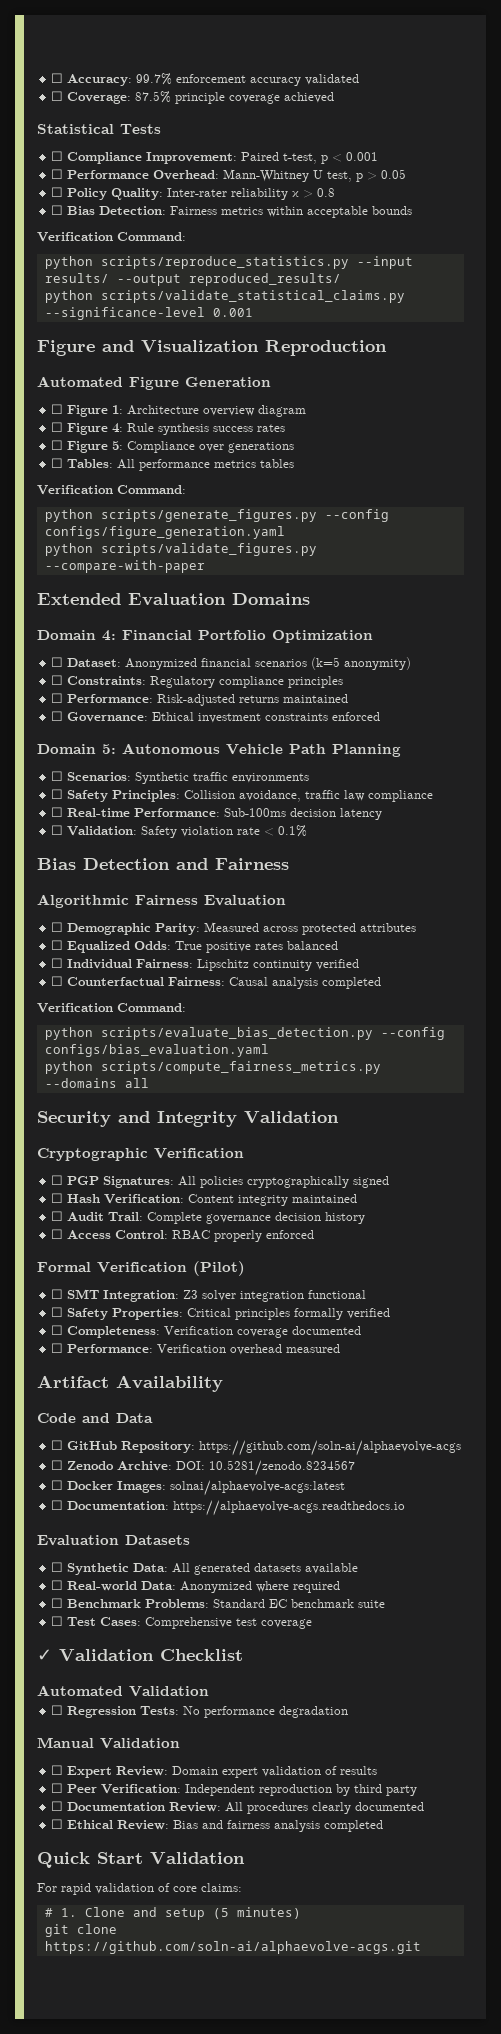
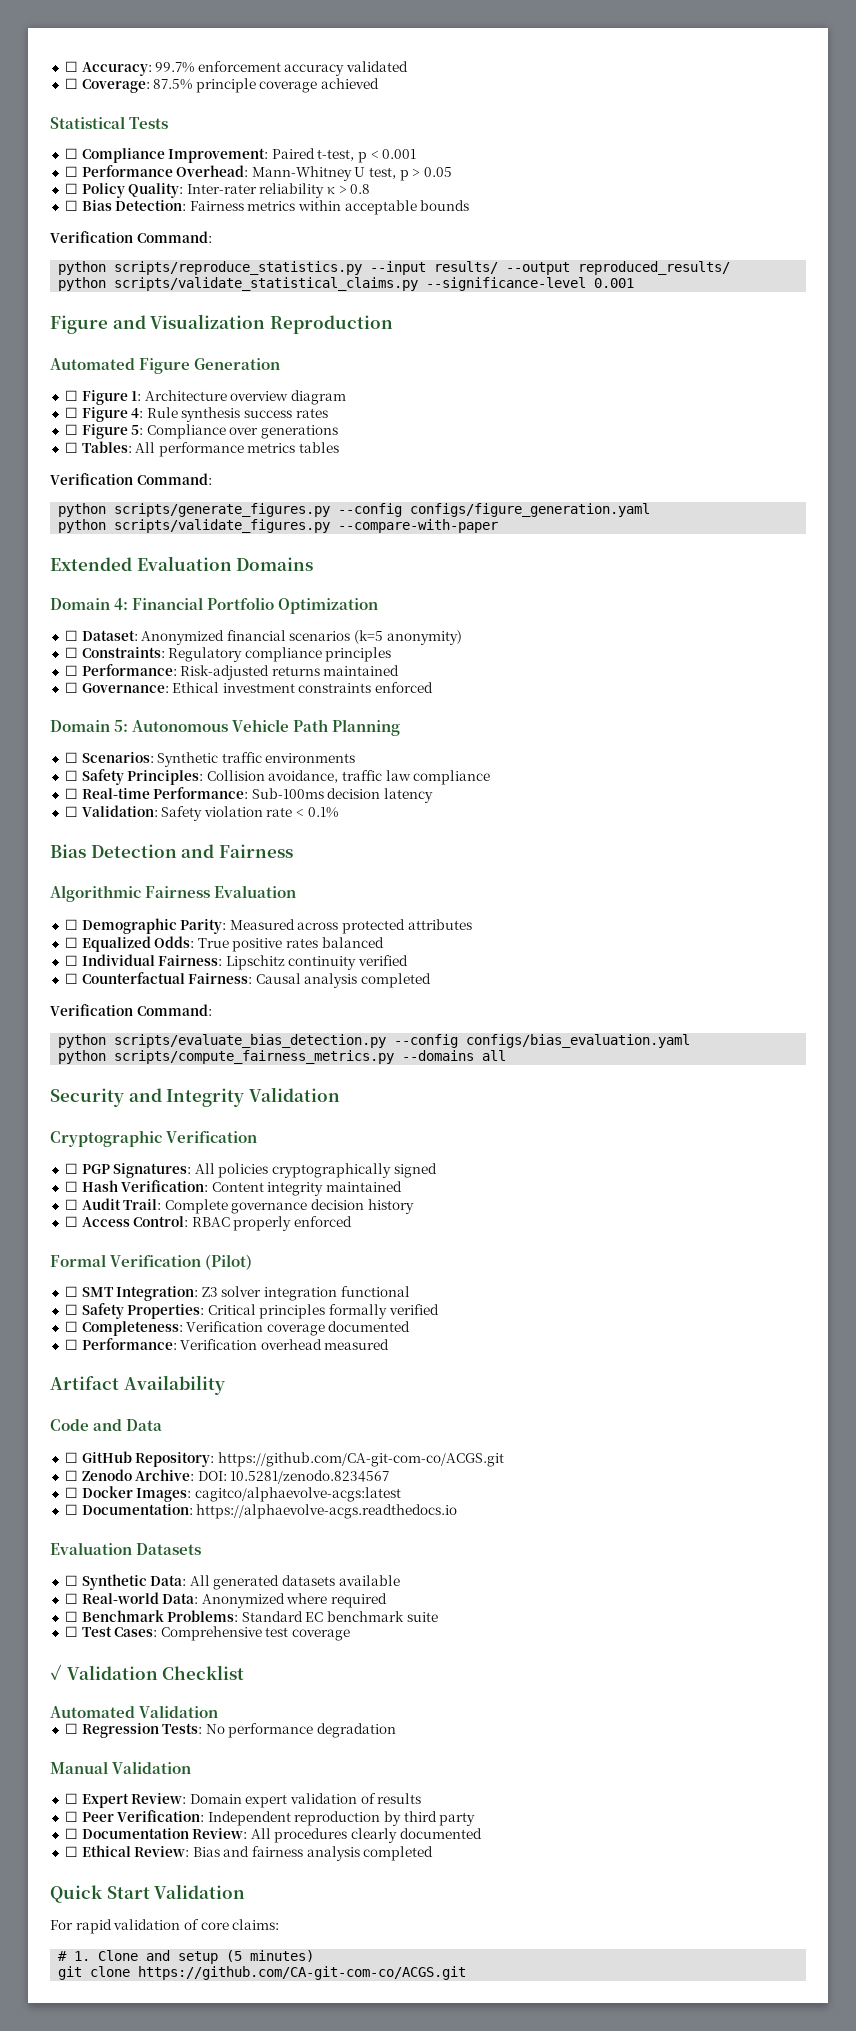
- ☐ GitHub Repository: https://github.com/soln-ai/alphaevolve-acgs
+ ☐ GitHub Repository: https://github.com/CA-git-com-co/ACGS.git
- ☐ Docker Images: solnai/alphaevolve-acgs:latest
+ ☐ Docker Images: cagitco/alphaevolve-acgs:latest
- git clone https://github.com/soln-ai/alphaevolve-acgs.git
+ git clone https://github.com/CA-git-com-co/ACGS.git

